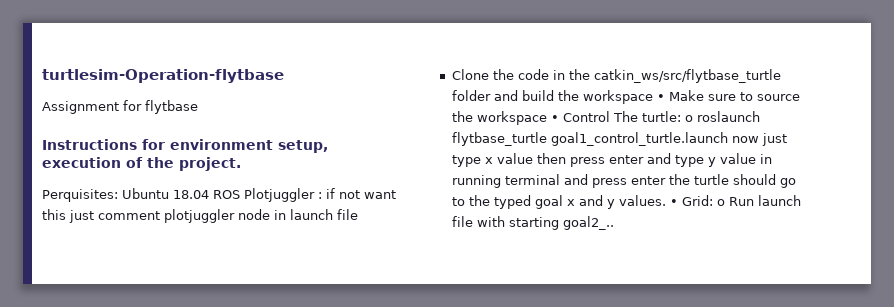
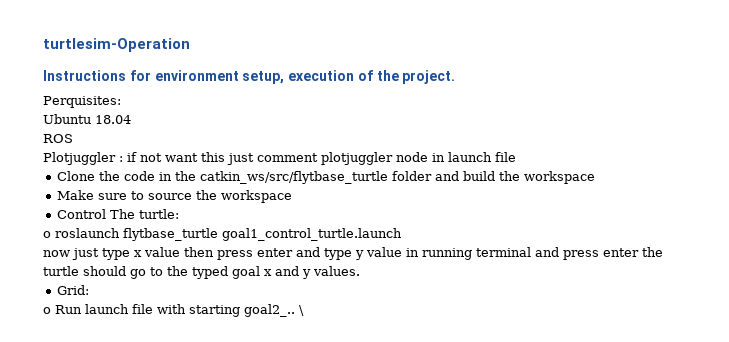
- turtlesim-Operation-flytbase
- Assignment for flytbase
+ turtlesim-Operation
- Perquisites: Ubuntu 18.04 ROS Plotjuggler : if not want this just comment plotjuggler node in launch file
+ Perquisites:
+ Ubuntu 18.04
+ ROS
+ Plotjuggler : if not want this just comment plotjuggler node in launch file
- Clone the code in the catkin_ws/src/flytbase_turtle folder and build the workspace • Make sure to source the workspace • Control The turtle: o roslaunch flytbase_turtle goal1_control_turtle.launch now just type x value then press enter and type y value in running terminal and press enter the turtle should go to the typed goal x and y values. • Grid: o Run launch file with starting goal2_..
+ Clone the code in the catkin_ws/src/flytbase_turtle folder and build the workspace
+ Make sure to source the workspace
+ Control The turtle:
+ o roslaunch flytbase_turtle goal1_control_turtle.launch
+ now just type x value then press enter and type y value in running terminal and press enter the turtle should go to the typed goal x and y values.
+ Grid:
+ o Run launch file with starting goal2_..
+ \

